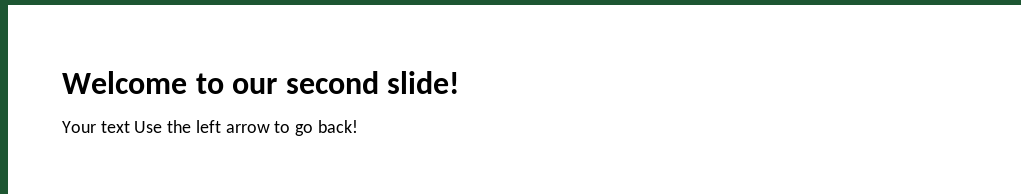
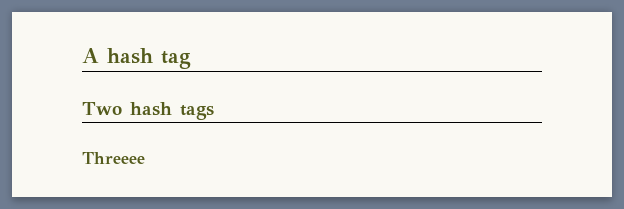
- Welcome to our second slide!
- Your text Use the left arrow to go back!
+ A hash tag
+ Two hash tags
+ Threeee

